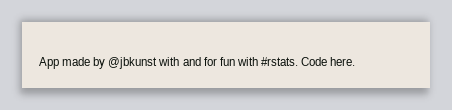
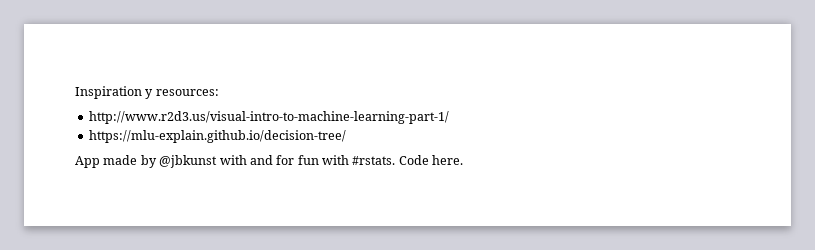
+ Inspiration y resources:
+ http://www.r2d3.us/visual-intro-to-machine-learning-part-1/
+ https://mlu-explain.github.io/decision-tree/

